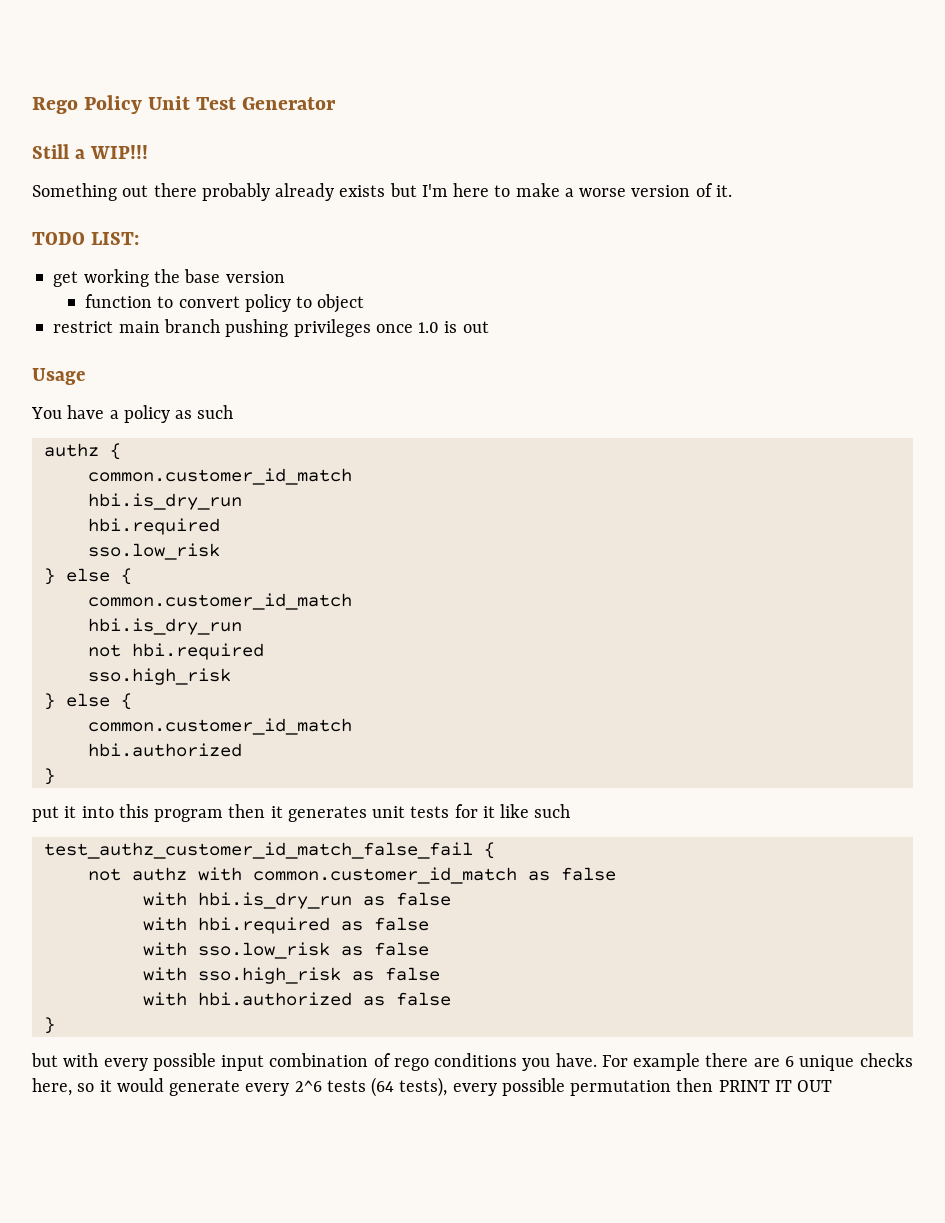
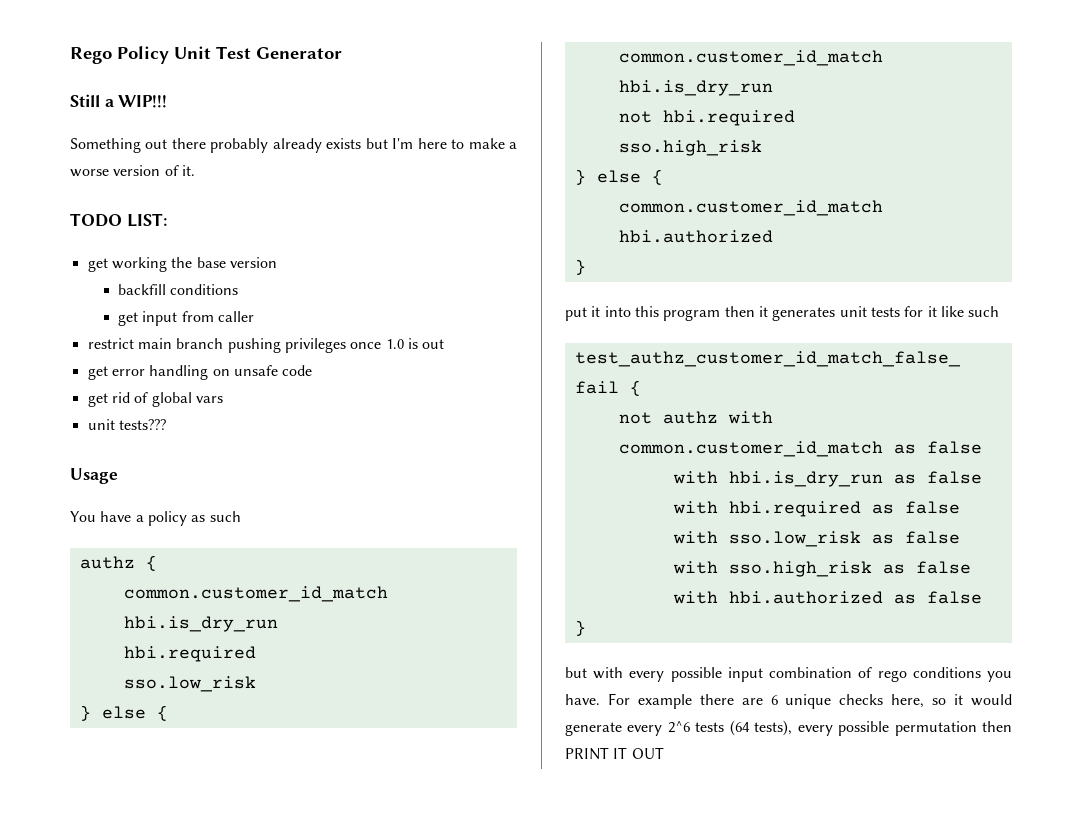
- function to convert policy to object
+ backfill conditions
+ get input from caller
+ get error handling on unsafe code
+ get rid of global vars
+ unit tests???

